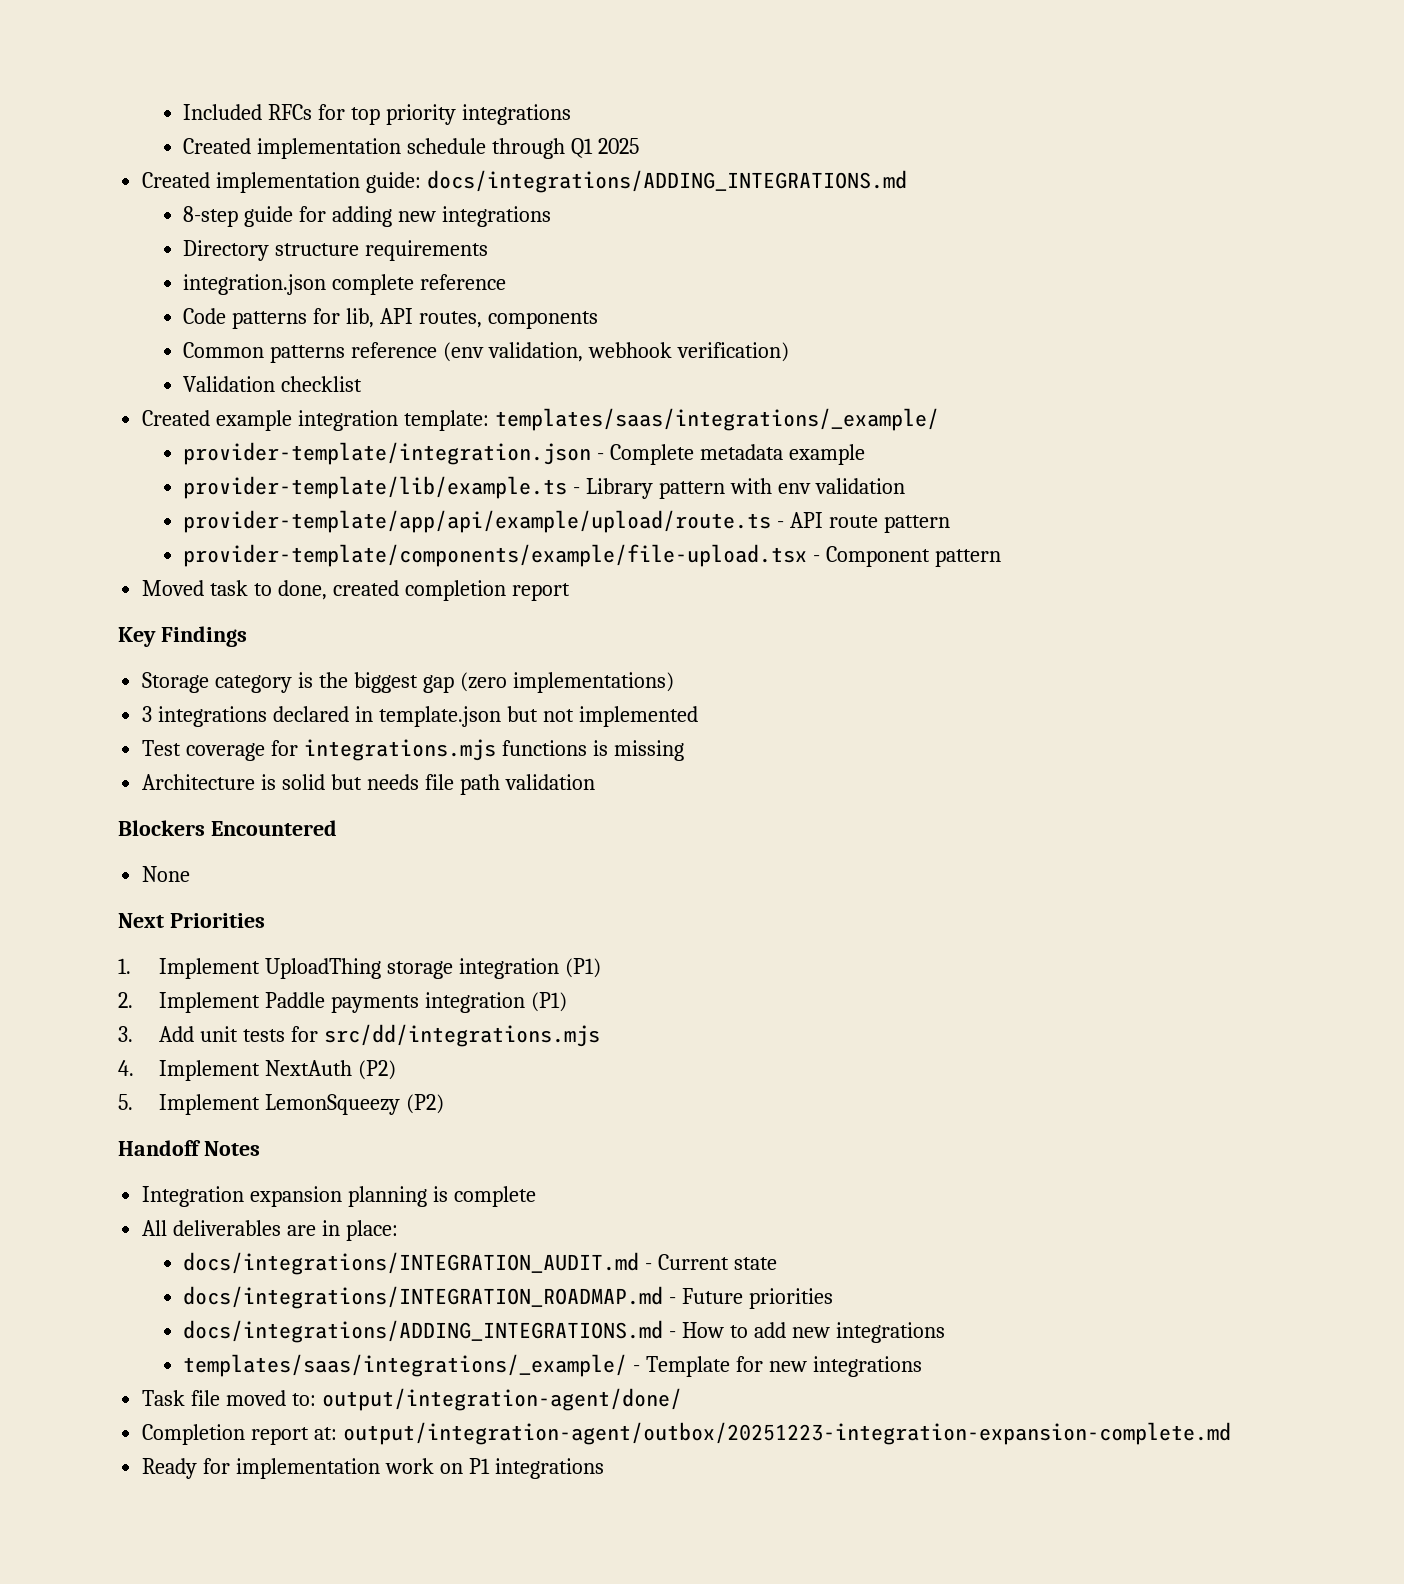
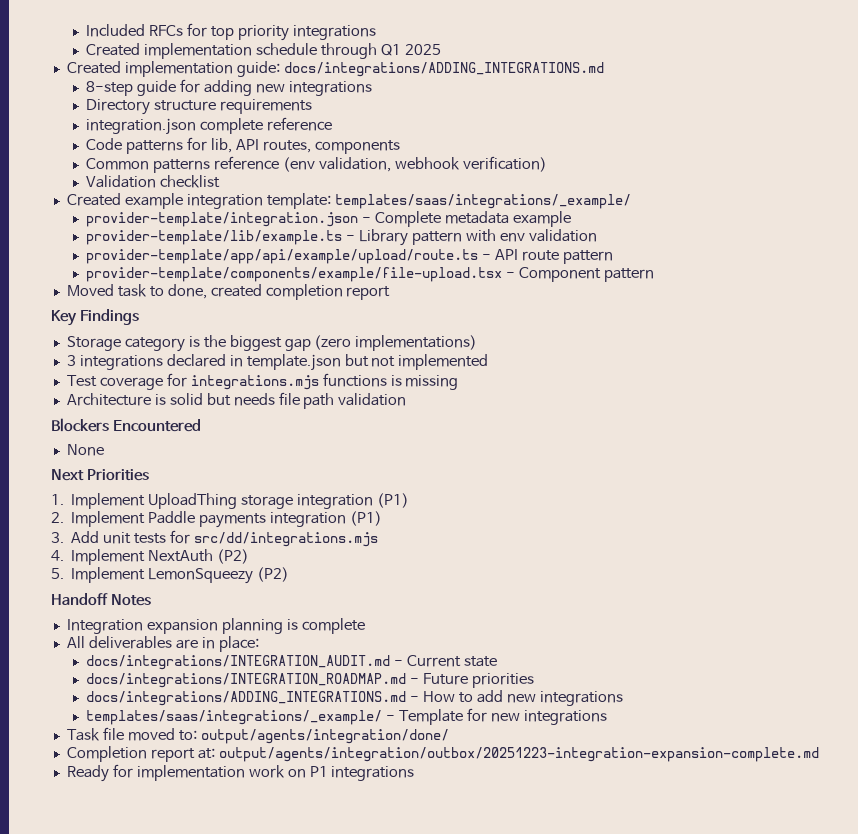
- Task file moved to: output/integration-agent/done/
+ Task file moved to: output/agents/integration/done/
- Completion report at: output/integration-agent/outbox/20251223-integration-expansion-complete.md
+ Completion report at: output/agents/integration/outbox/20251223-integration-expansion-complete.md

